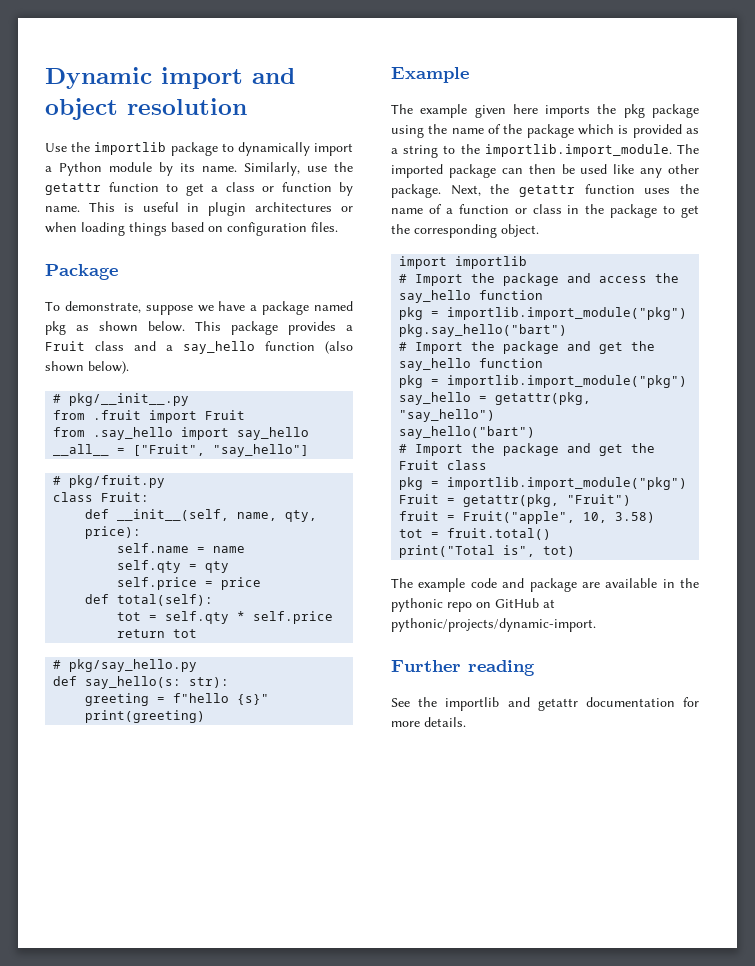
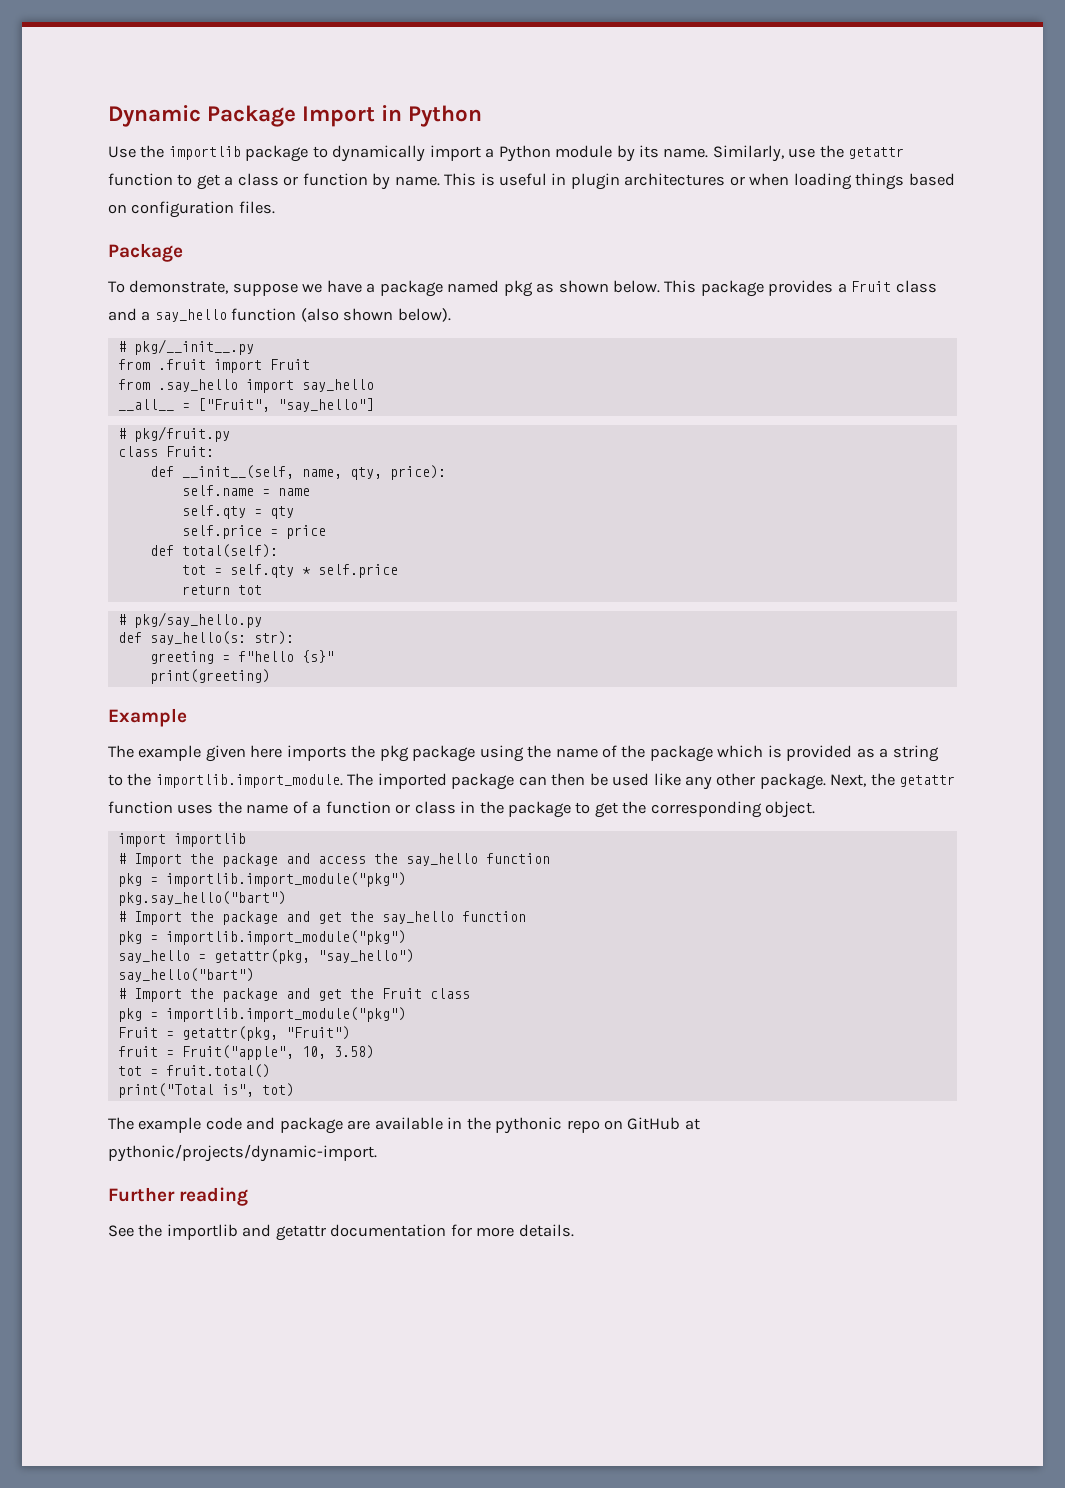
- Dynamic import and object resolution
+ Dynamic Package Import in Python

